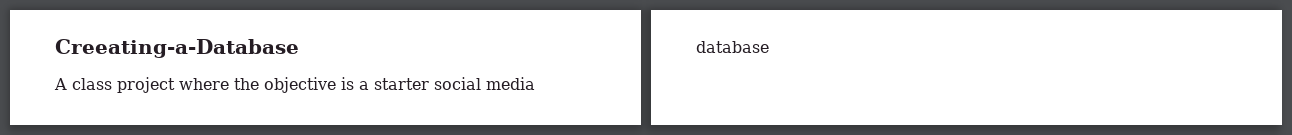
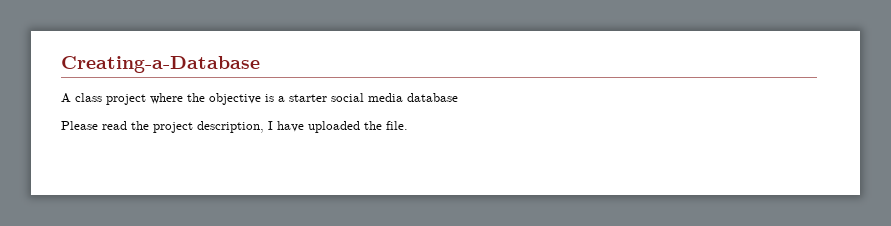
- Creeating-a-Database
+ Creating-a-Database
+ Please read the project description, I have uploaded the file.

